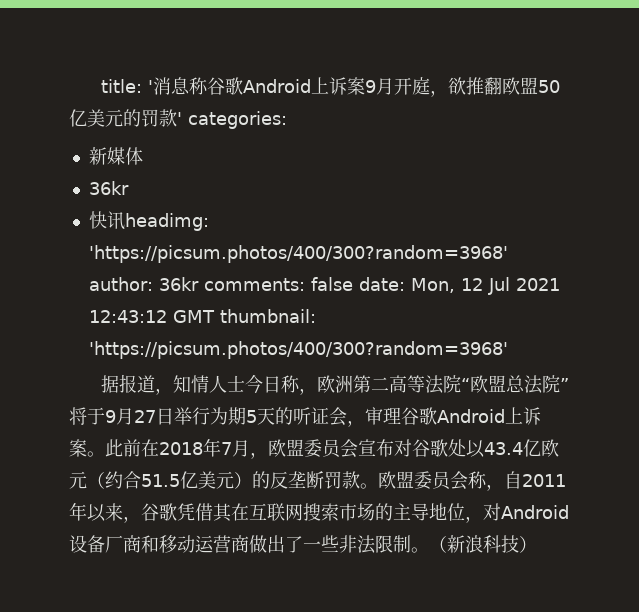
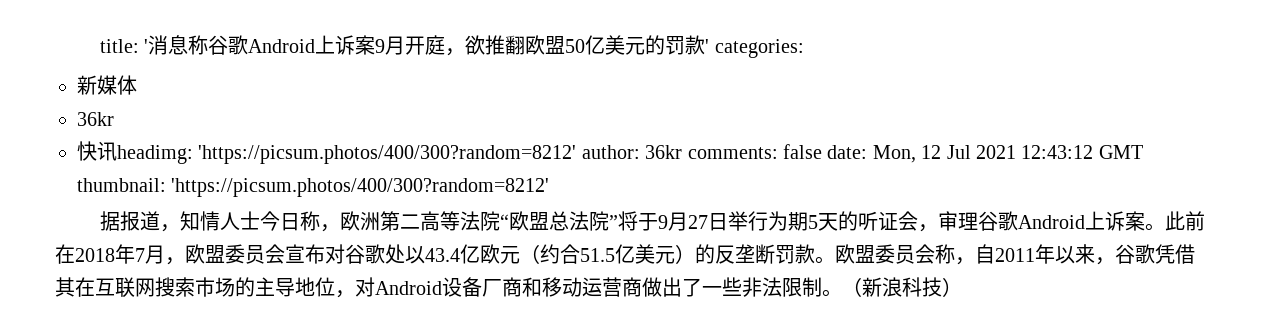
- 快讯headimg: 'https://picsum.photos/400/300?random=3968' author: 36kr comments: false date: Mon, 12 Jul 2021 12:43:12 GMT thumbnail: 'https://picsum.photos/400/300?random=3968'
+ 快讯headimg: 'https://picsum.photos/400/300?random=8212' author: 36kr comments: false date: Mon, 12 Jul 2021 12:43:12 GMT thumbnail: 'https://picsum.photos/400/300?random=8212'

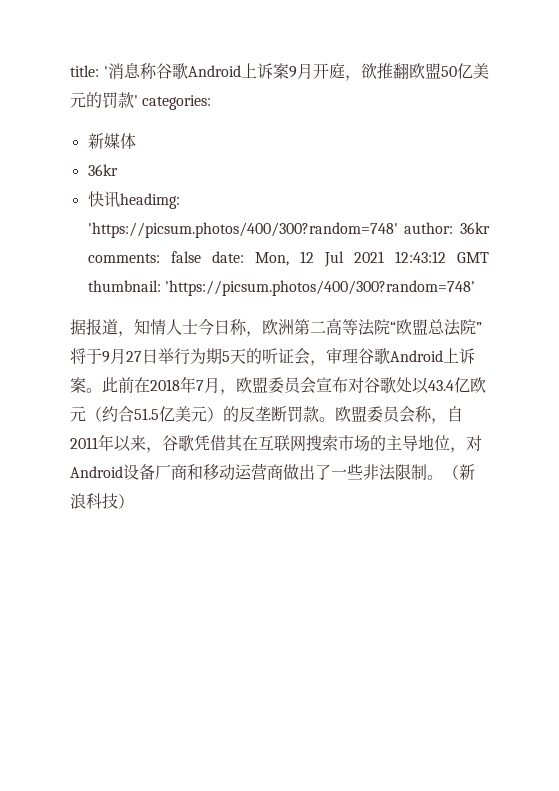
- 快讯headimg: 'https://picsum.photos/400/300?random=8212' author: 36kr comments: false date: Mon, 12 Jul 2021 12:43:12 GMT thumbnail: 'https://picsum.photos/400/300?random=8212'
+ 快讯headimg: 'https://picsum.photos/400/300?random=748' author: 36kr comments: false date: Mon, 12 Jul 2021 12:43:12 GMT thumbnail: 'https://picsum.photos/400/300?random=748'

